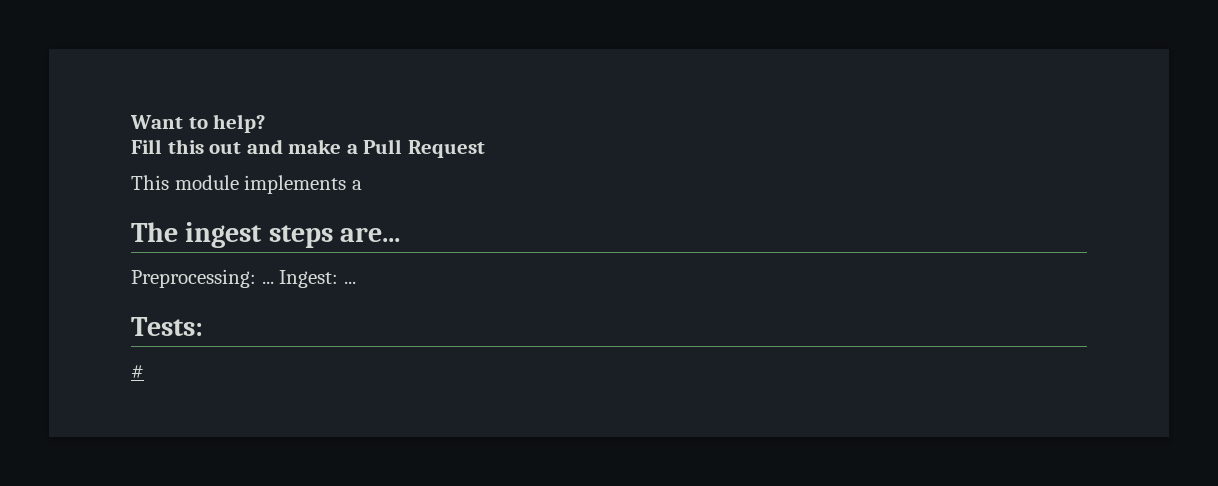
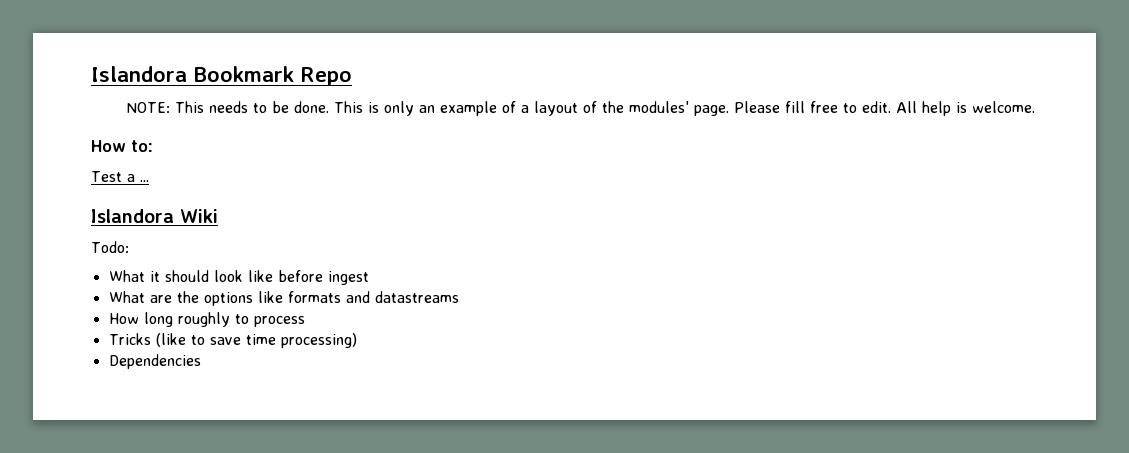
- Want to help?
- Fill this out and make a Pull Request
- This module implements a
- The ingest steps are...
- Preprocessing: ... Ingest: ...
- Tests:
- #
+ Islandora Bookmark Repo
+ NOTE: This needs to be done. This is only an example of a layout of the modules' page. Please fill free to edit. All help is welcome.
+ How to:
+ Test a ...
+ Islandora Wiki
+ Todo:
+ What it should look like before ingest
+ What are the options like formats and datastreams
+ How long roughly to process
+ Tricks (like to save time processing)
+ Dependencies

